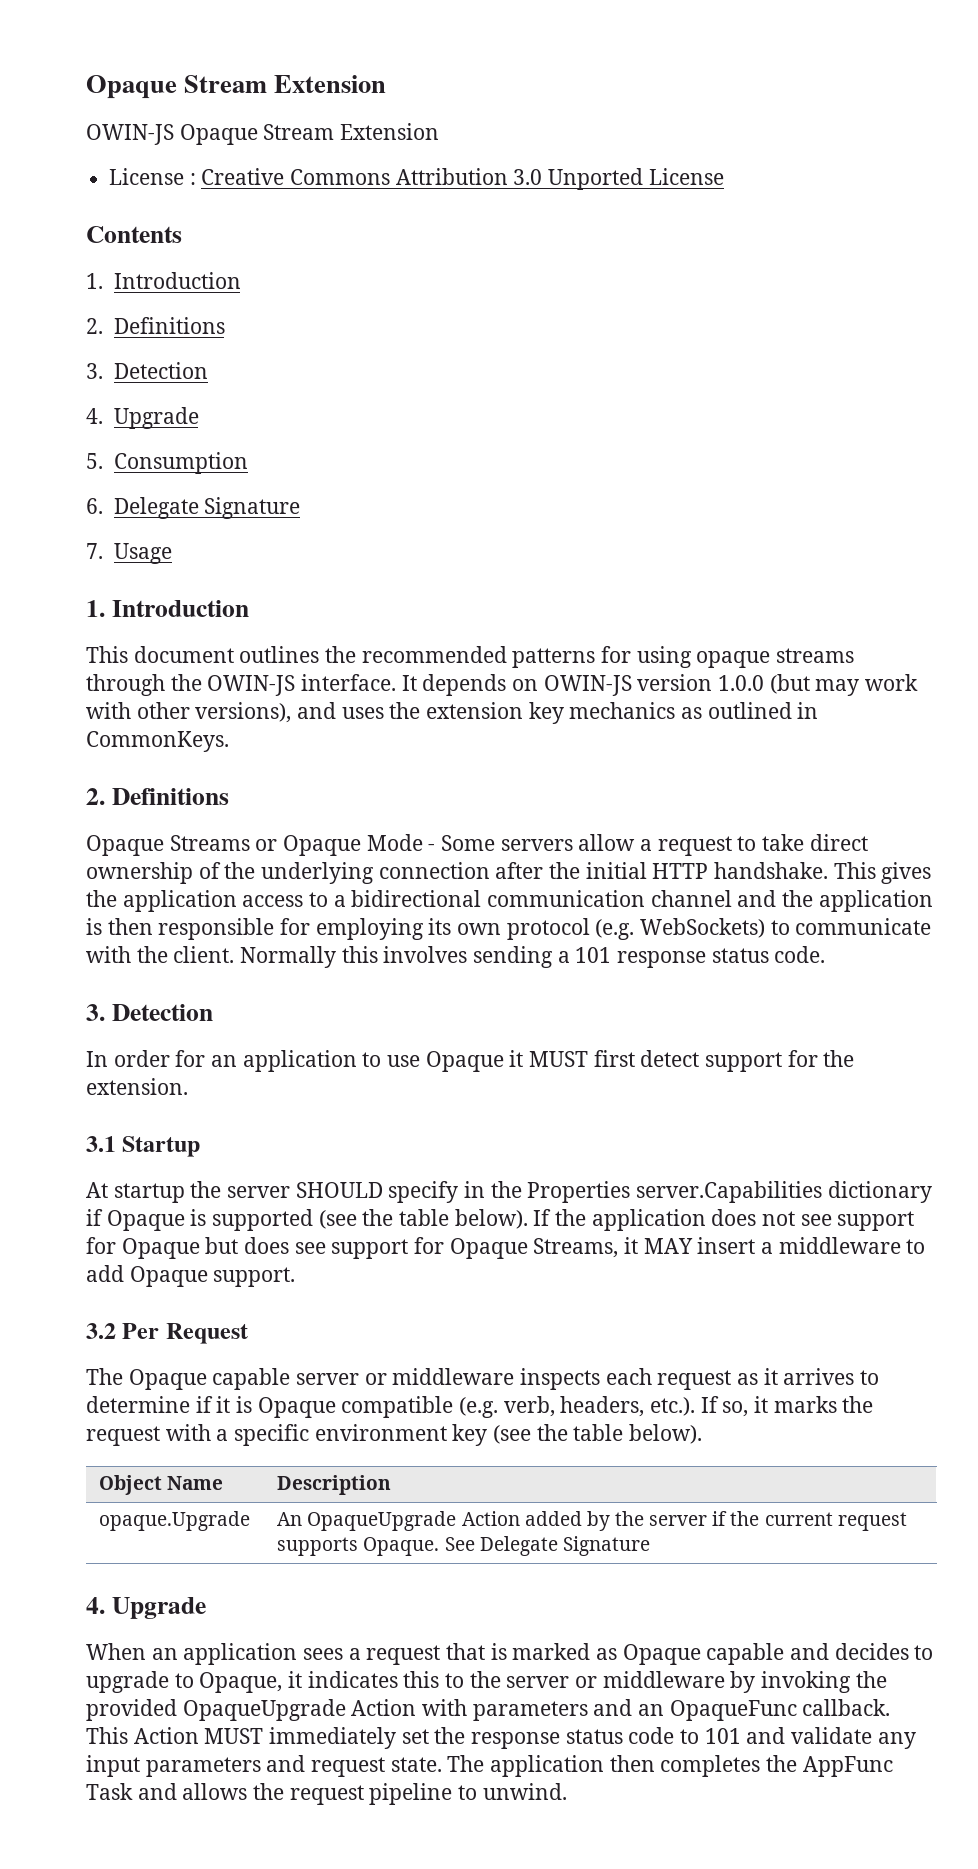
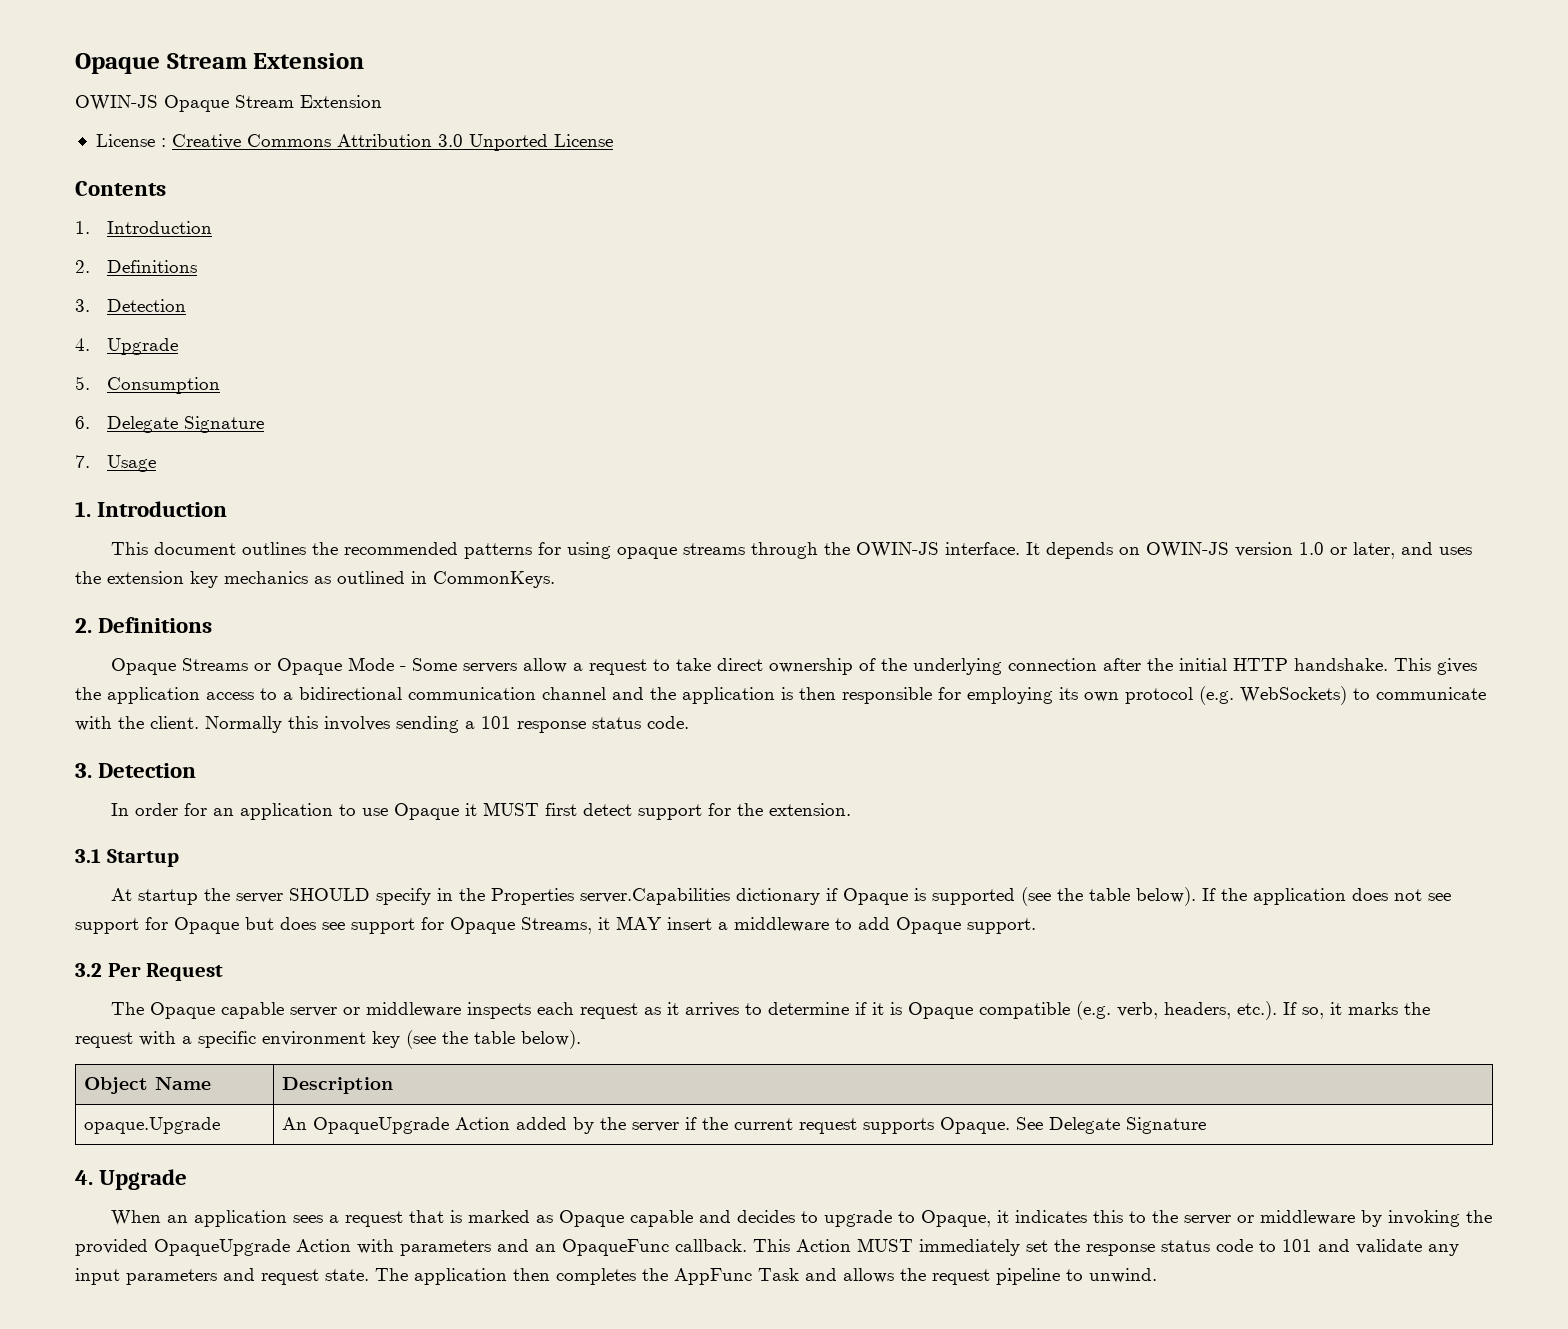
- It depends on OWIN-JS version 1.0.0 (but may work with other versions), and uses the extension key mechanics as outlined in CommonKeys.
+ It depends on OWIN-JS version 1.0 or later, and uses the extension key mechanics as outlined in CommonKeys.

